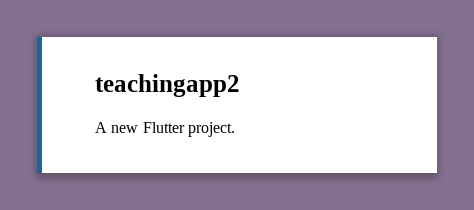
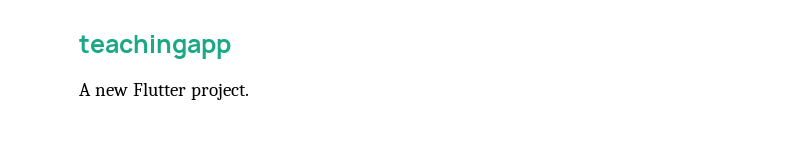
- teachingapp2
+ teachingapp

